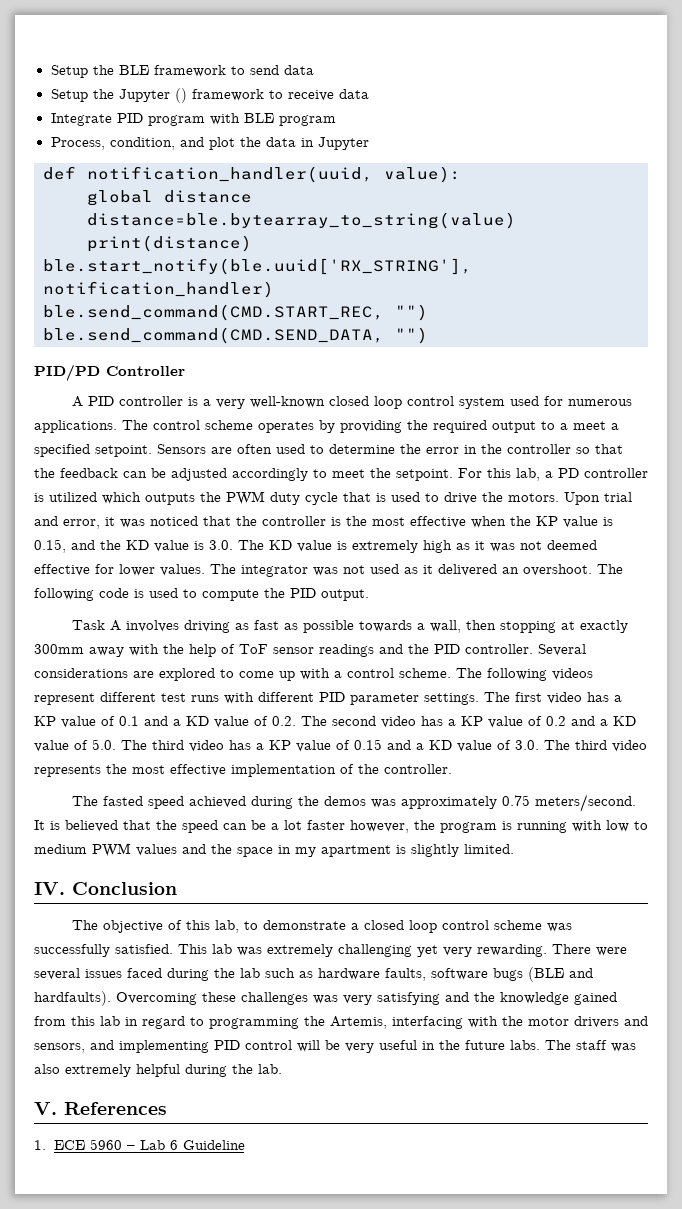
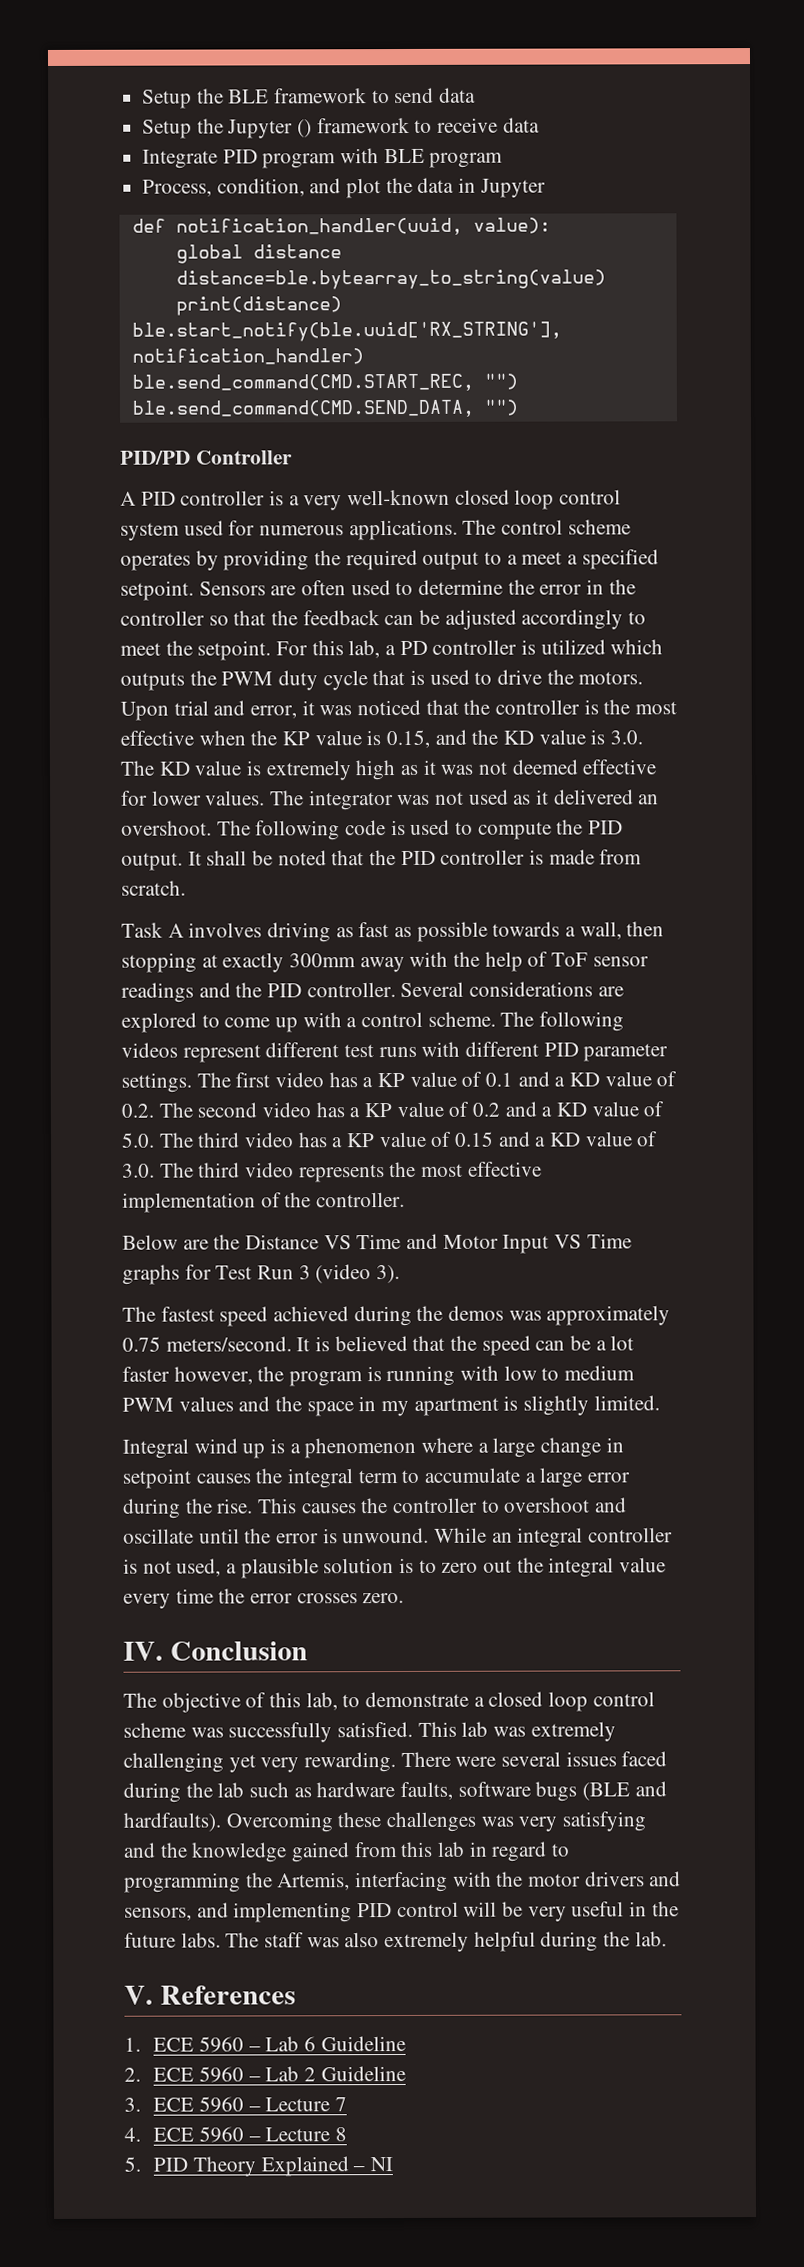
+ It shall be noted that the PID controller is made from scratch.
- The fasted speed achieved during the demos was approximately 0.75 meters/second.
+ Below are the Distance VS Time and Motor Input VS Time graphs for Test Run 3 (video 3).
+ The fastest speed achieved during the demos was approximately 0.75 meters/second.
+ Integral wind up is a phenomenon where a large change in setpoint causes the integral term to accumulate a large error during the rise. This causes the controller to overshoot and oscillate until the error is unwound. While an integral controller is not used, a plausible solution is to zero out the integral value every time the error crosses zero.
+ 2. ECE 5960 – Lab 2 Guideline
+ 3. ECE 5960 – Lecture 7
+ 4. ECE 5960 – Lecture 8
+ 5. PID Theory Explained – NI

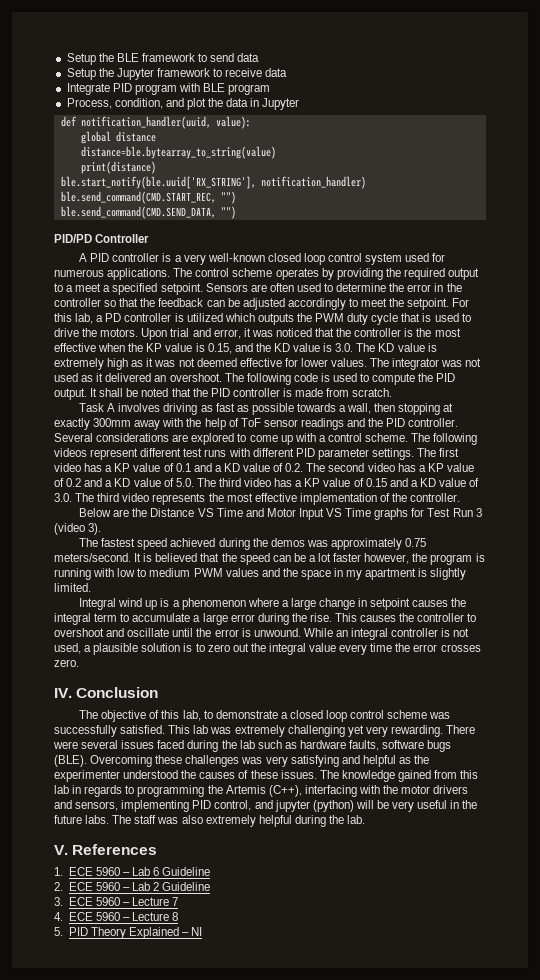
- Setup the Jupyter () framework to receive data
+ Setup the Jupyter framework to receive data
- There were several issues faced during the lab such as hardware faults, software bugs (BLE and hardfaults).
+ There were several issues faced during the lab such as hardware faults, software bugs (BLE).
- Overcoming these challenges was very satisfying and the knowledge gained from this lab in regard to programming the Artemis, interfacing with the motor drivers and sensors, and implementing PID control will be very useful in the future labs.
+ Overcoming these challenges was very satisfying and helpful as the experimenter understood the causes of these issues. The knowledge gained from this lab in regards to programming the Artemis (C++), interfacing with the motor drivers and sensors, implementing PID control, and jupyter (python) will be very useful in the future labs.

